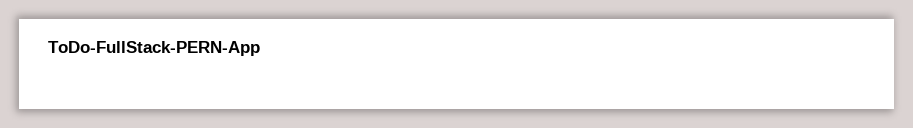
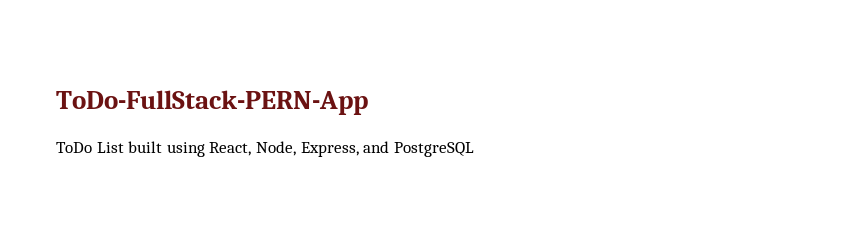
+ ToDo List built using React, Node, Express, and PostgreSQL

